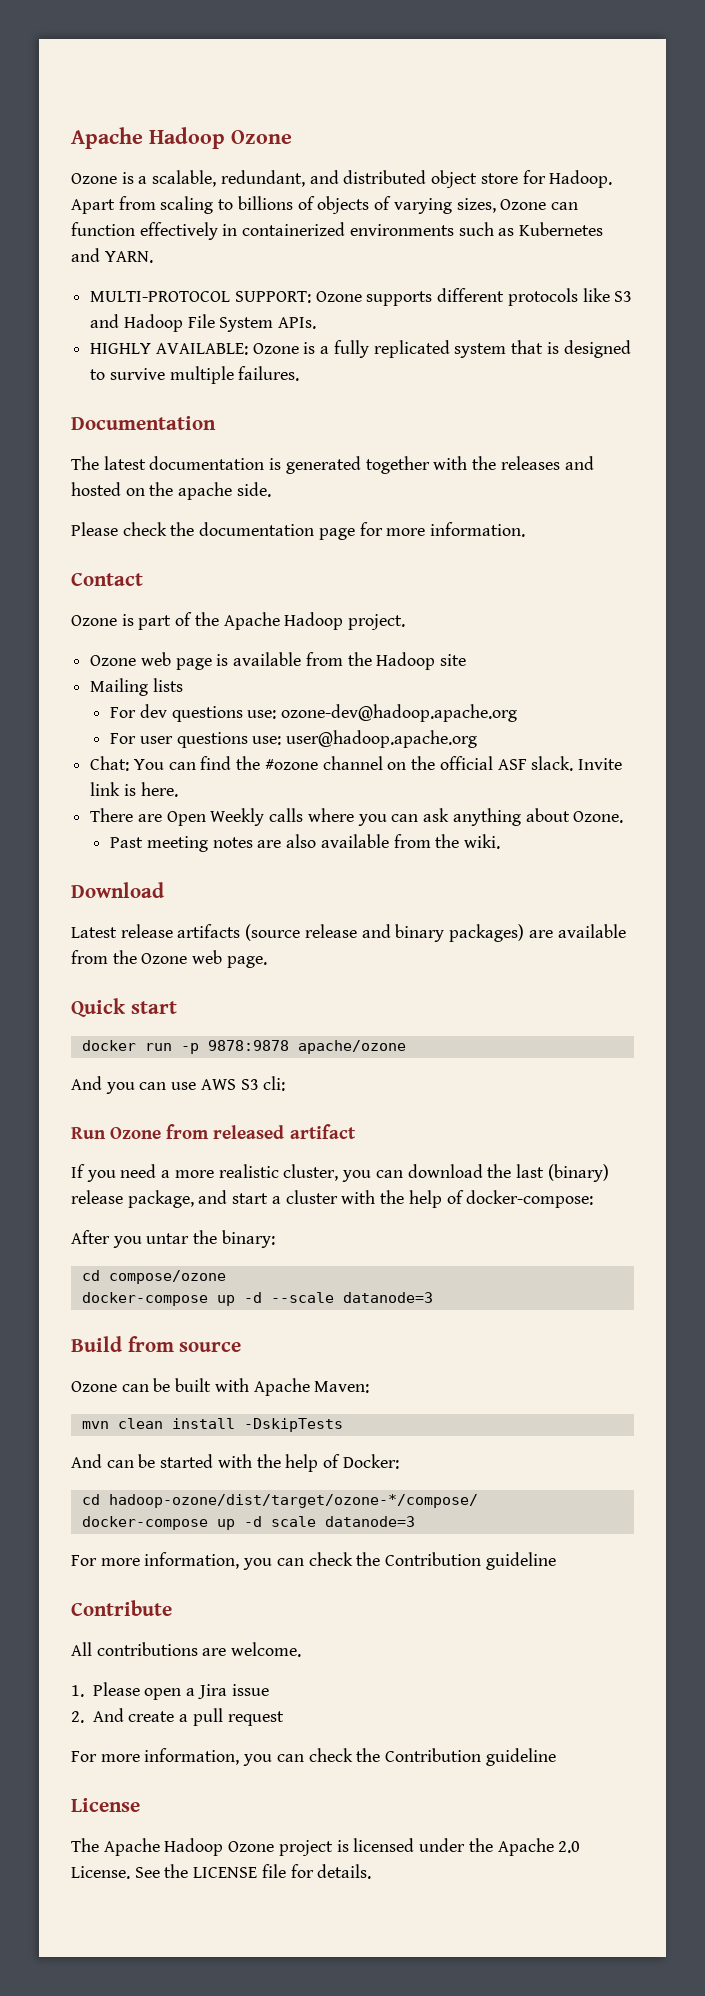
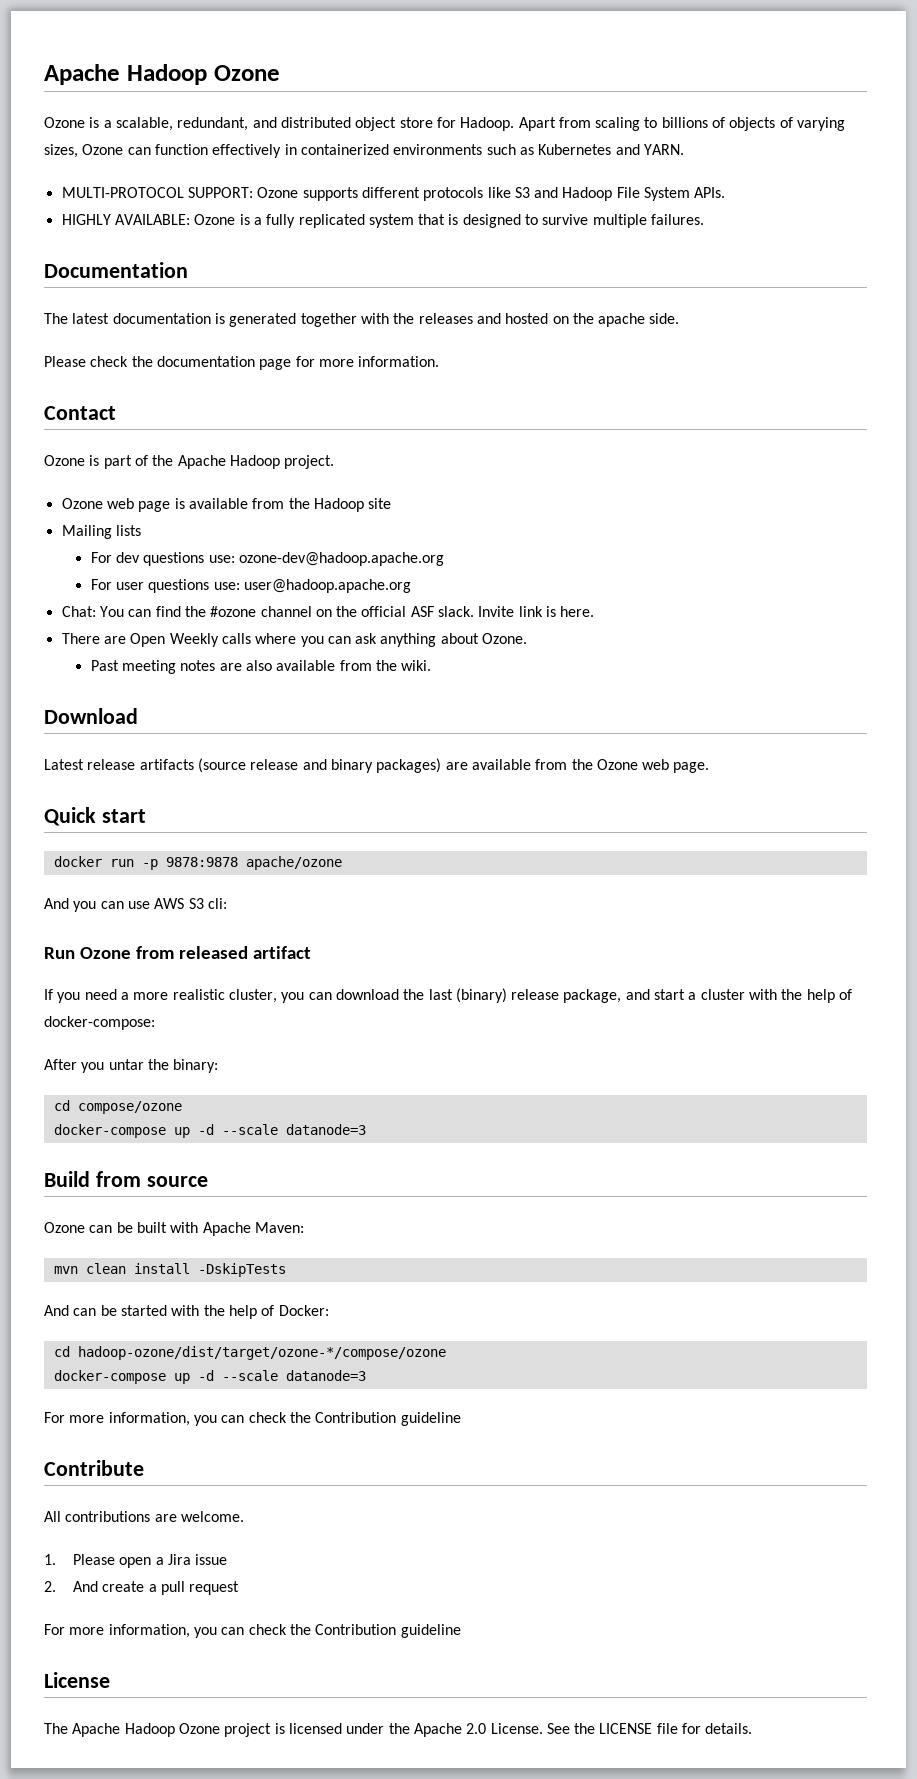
- cd hadoop-ozone/dist/target/ozone-*/compose/
- docker-compose up -d scale datanode=3
+ cd hadoop-ozone/dist/target/ozone-*/compose/ozone
+ docker-compose up -d --scale datanode=3

